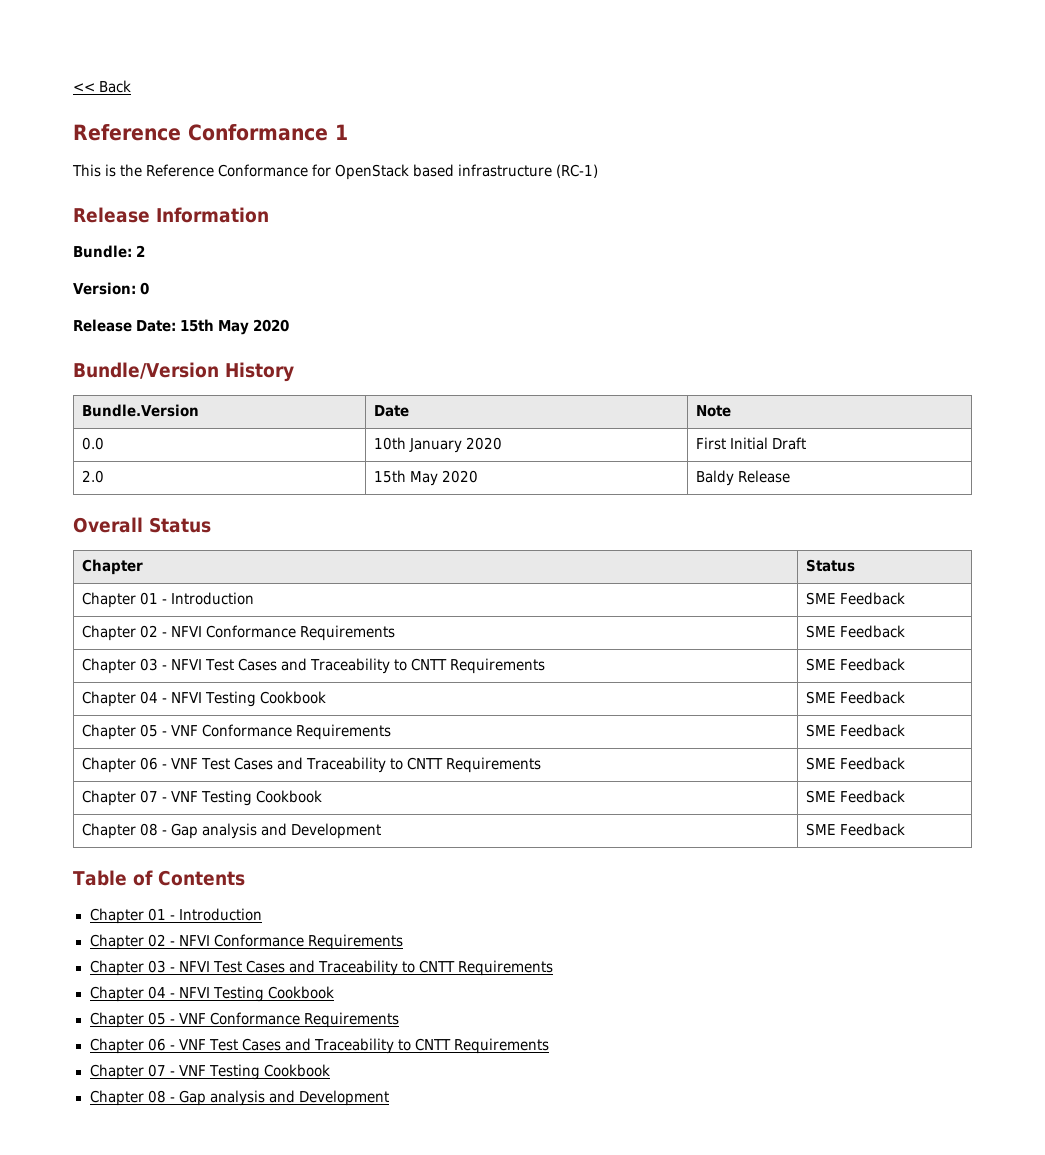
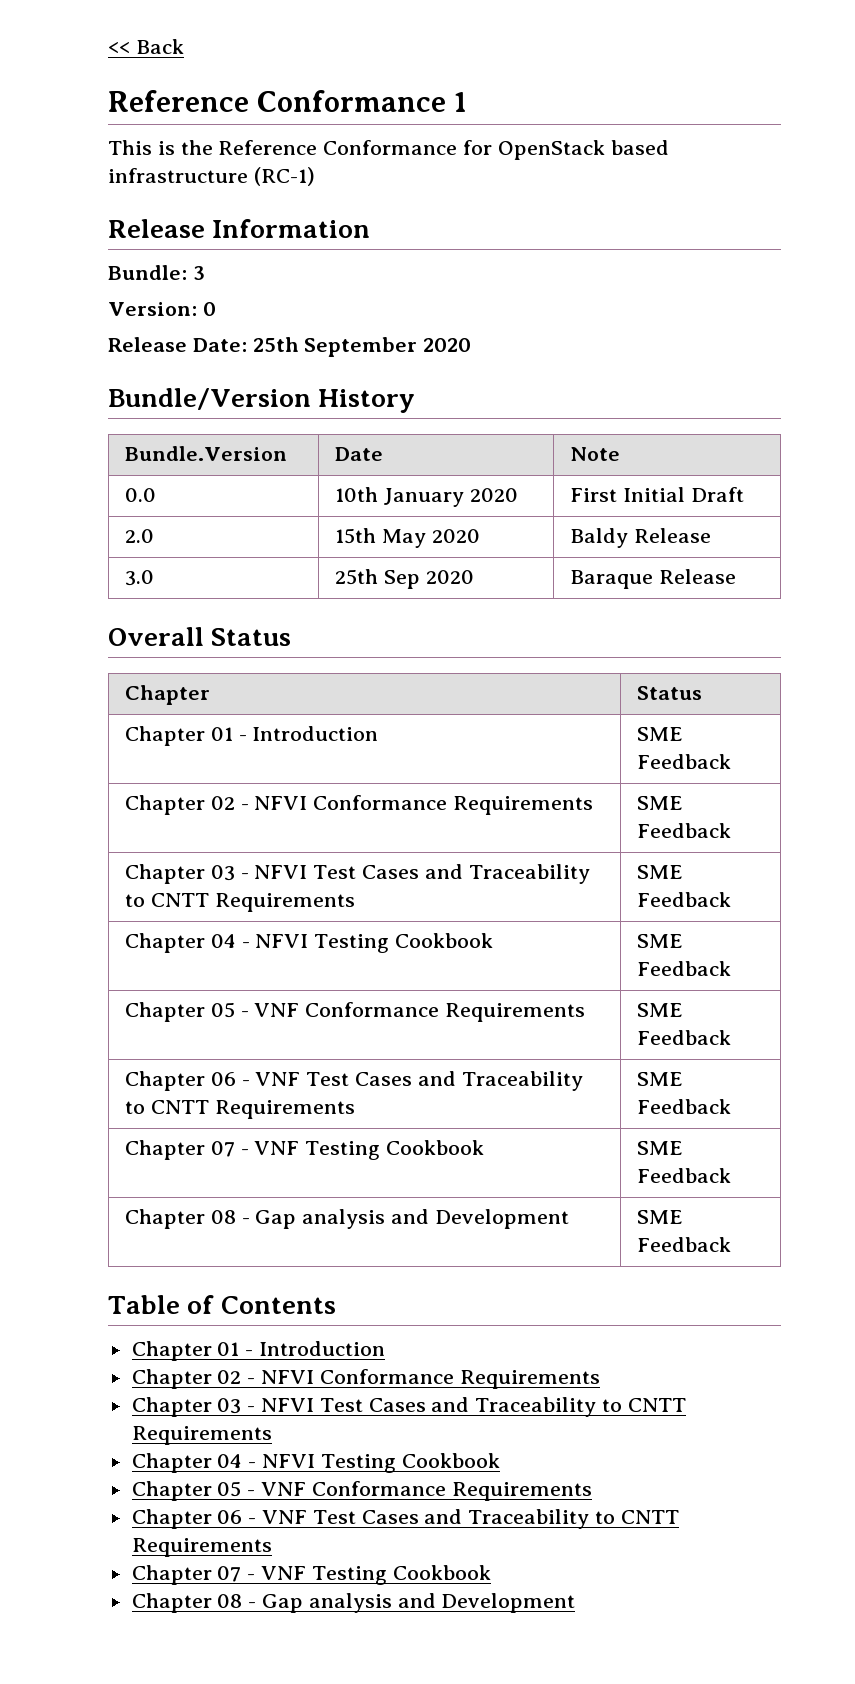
- Bundle: 2
+ Bundle: 3
- Release Date: 15th May 2020
+ Release Date: 25th September 2020
+ 3.0 | 25th Sep 2020 | Baraque Release

